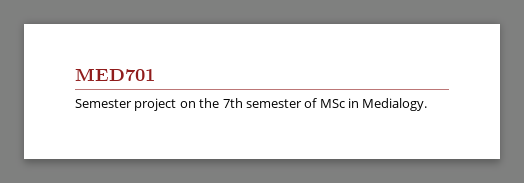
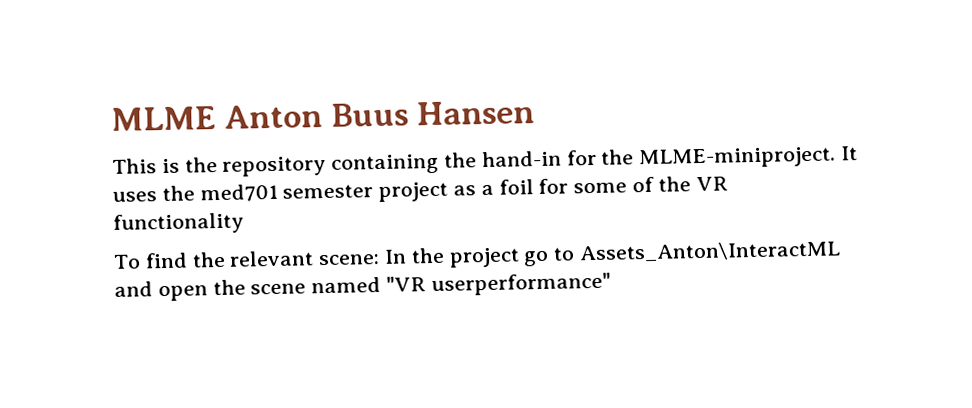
- MED701
- Semester project on the 7th semester of MSc in Medialogy.
+ MLME Anton Buus Hansen
+ This is the repository containing the hand-in for the MLME-miniproject. It uses the med701 semester project as a foil for some of the VR functionality
+ To find the relevant scene: In the project go to Assets_Anton\InteractML and open the scene named "VR userperformance"

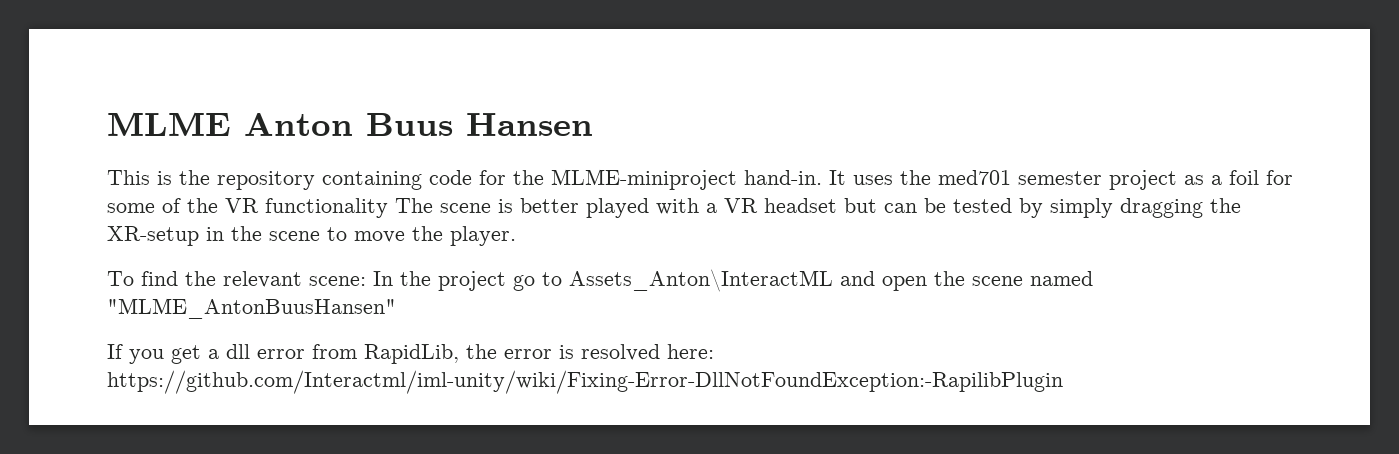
- This is the repository containing the hand-in for the MLME-miniproject.
+ This is the repository containing code for the MLME-miniproject hand-in.
- It uses the med701 semester project as a foil for some of the VR functionality
+ It uses the med701 semester project as a foil for some of the VR functionality The scene is better played with a VR headset but can be tested by simply dragging the XR-setup in the scene to move the player.
- To find the relevant scene: In the project go to Assets_Anton\InteractML and open the scene named "VR userperformance"
+ To find the relevant scene: In the project go to Assets_Anton\InteractML and open the scene named "MLME_AntonBuusHansen"
+ If you get a dll error from RapidLib, the error is resolved here: https://github.com/Interactml/iml-unity/wiki/Fixing-Error-DllNotFoundException:-RapilibPlugin

